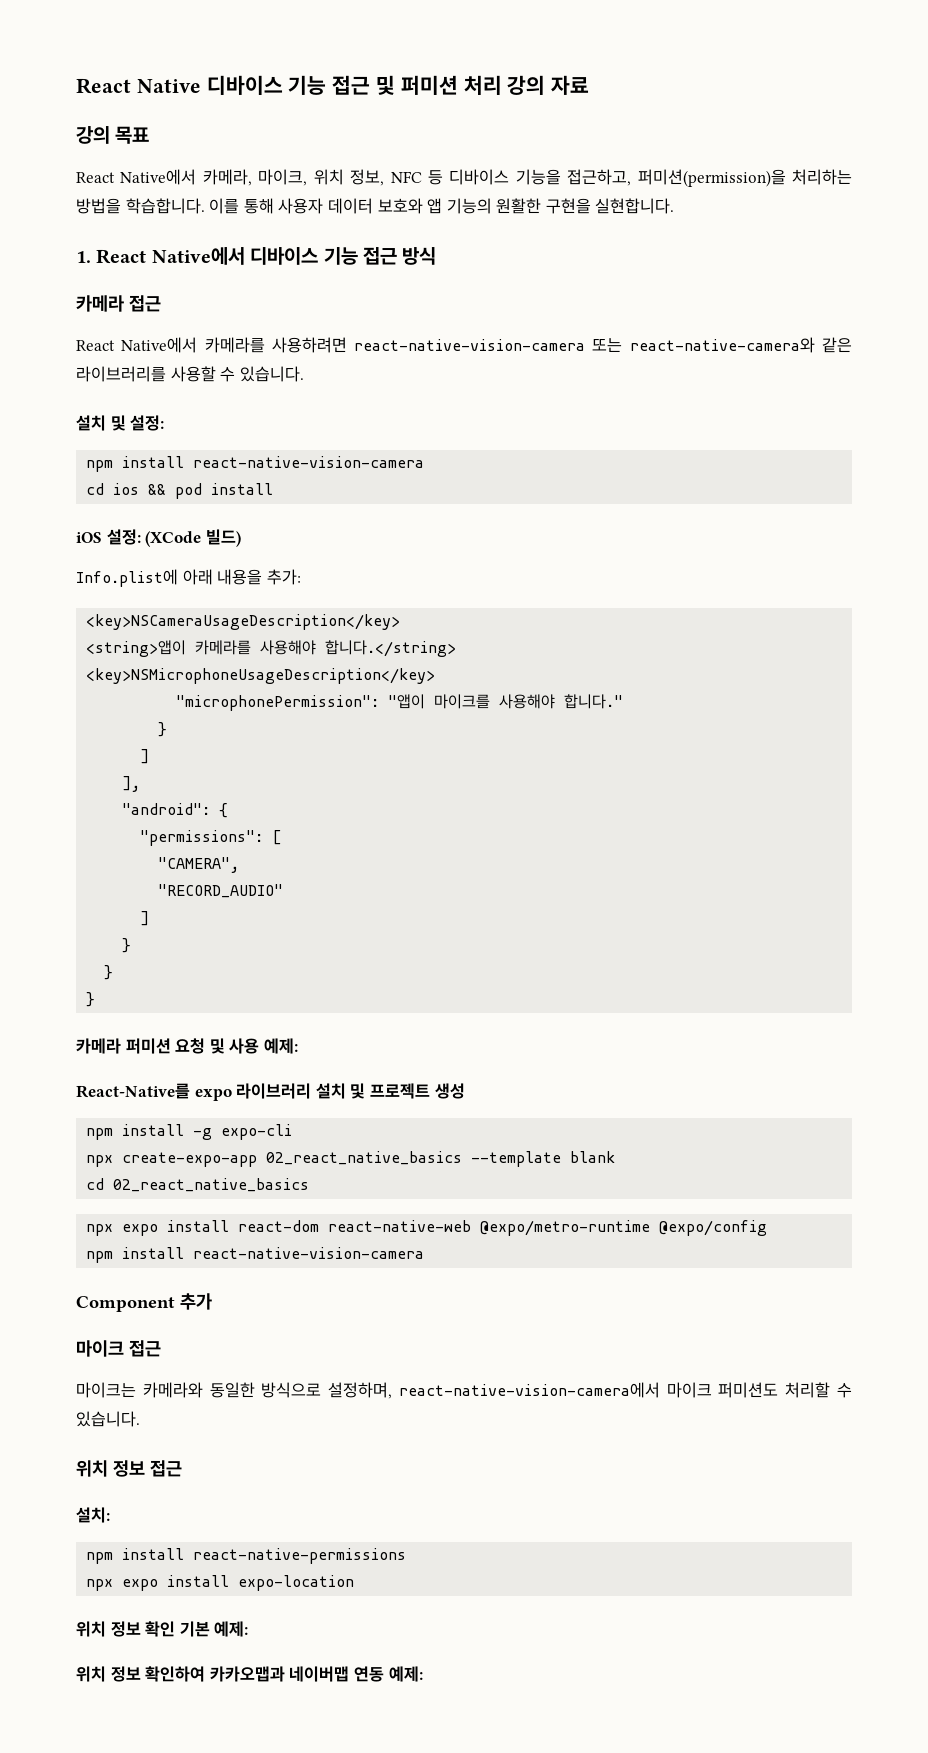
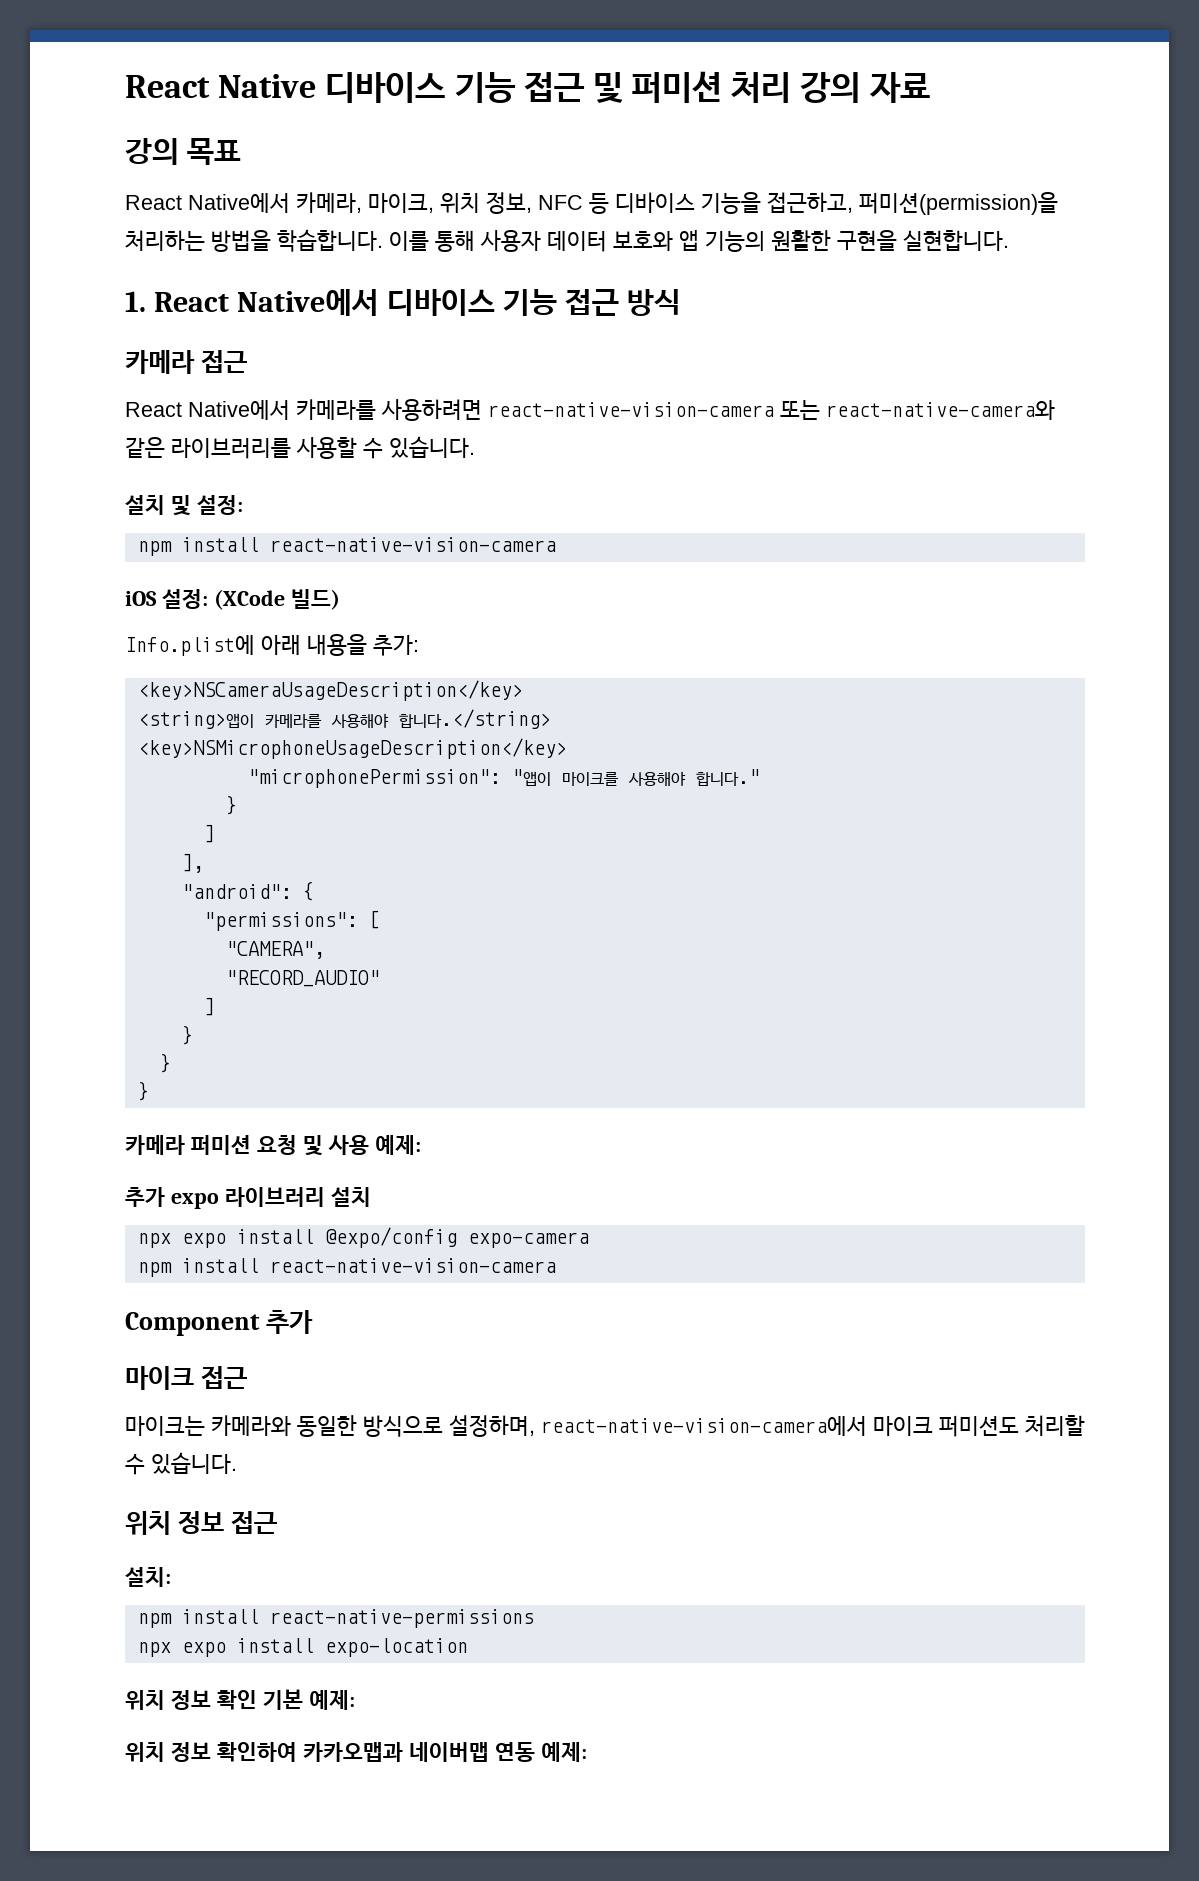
- cd ios && pod install
- React-Native를 expo 라이브러리 설치 및 프로젝트 생성
- npm install -g expo-cli
- npx create-expo-app 02_react_native_basics --template blank
- cd 02_react_native_basics
- npx expo install react-dom react-native-web @expo/metro-runtime @expo/config
+ 추가 expo 라이브러리 설치
+ npx expo install @expo/config expo-camera

